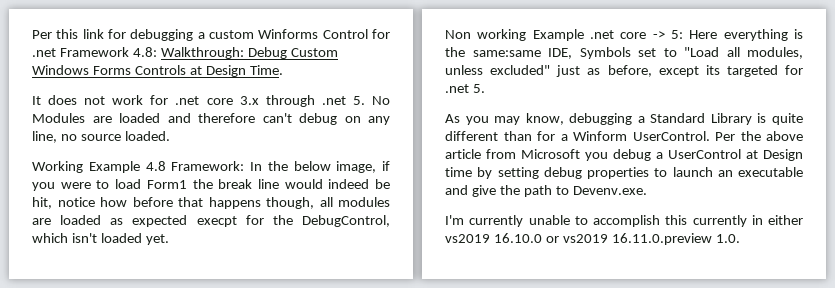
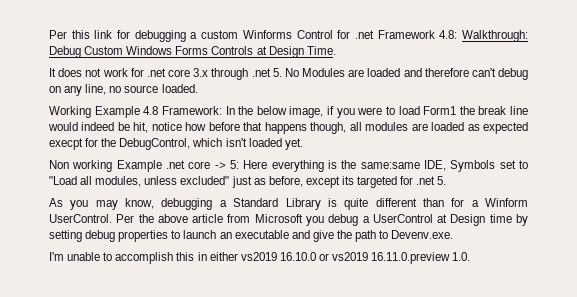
- I'm currently unable to accomplish this currently in either vs2019 16.10.0 or vs2019 16.11.0.preview 1.0.
+ I'm unable to accomplish this in either vs2019 16.10.0 or vs2019 16.11.0.preview 1.0.

